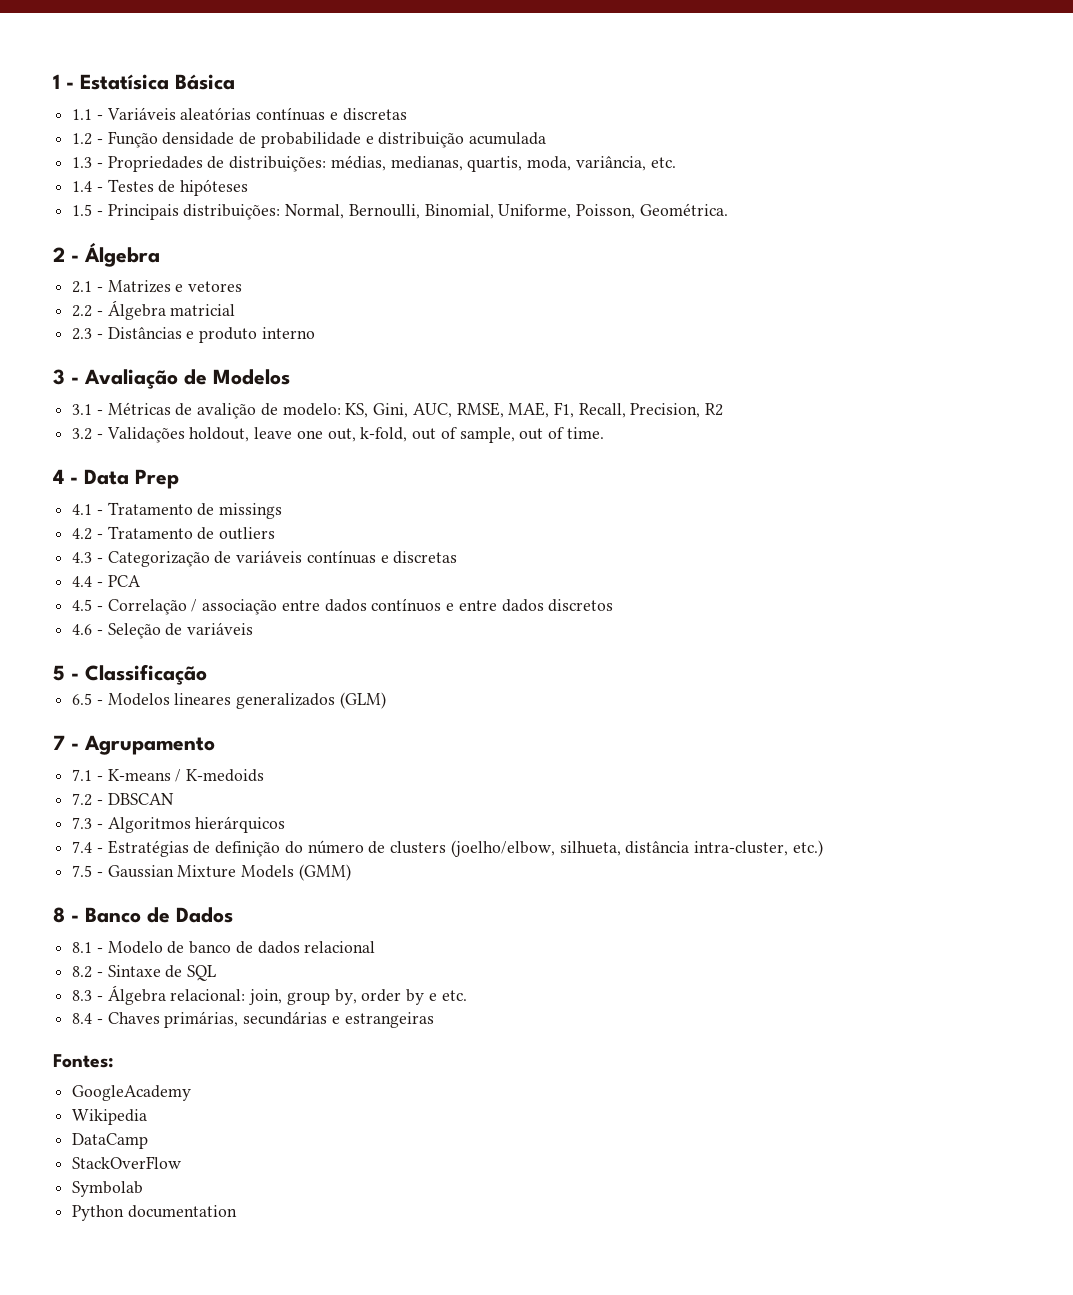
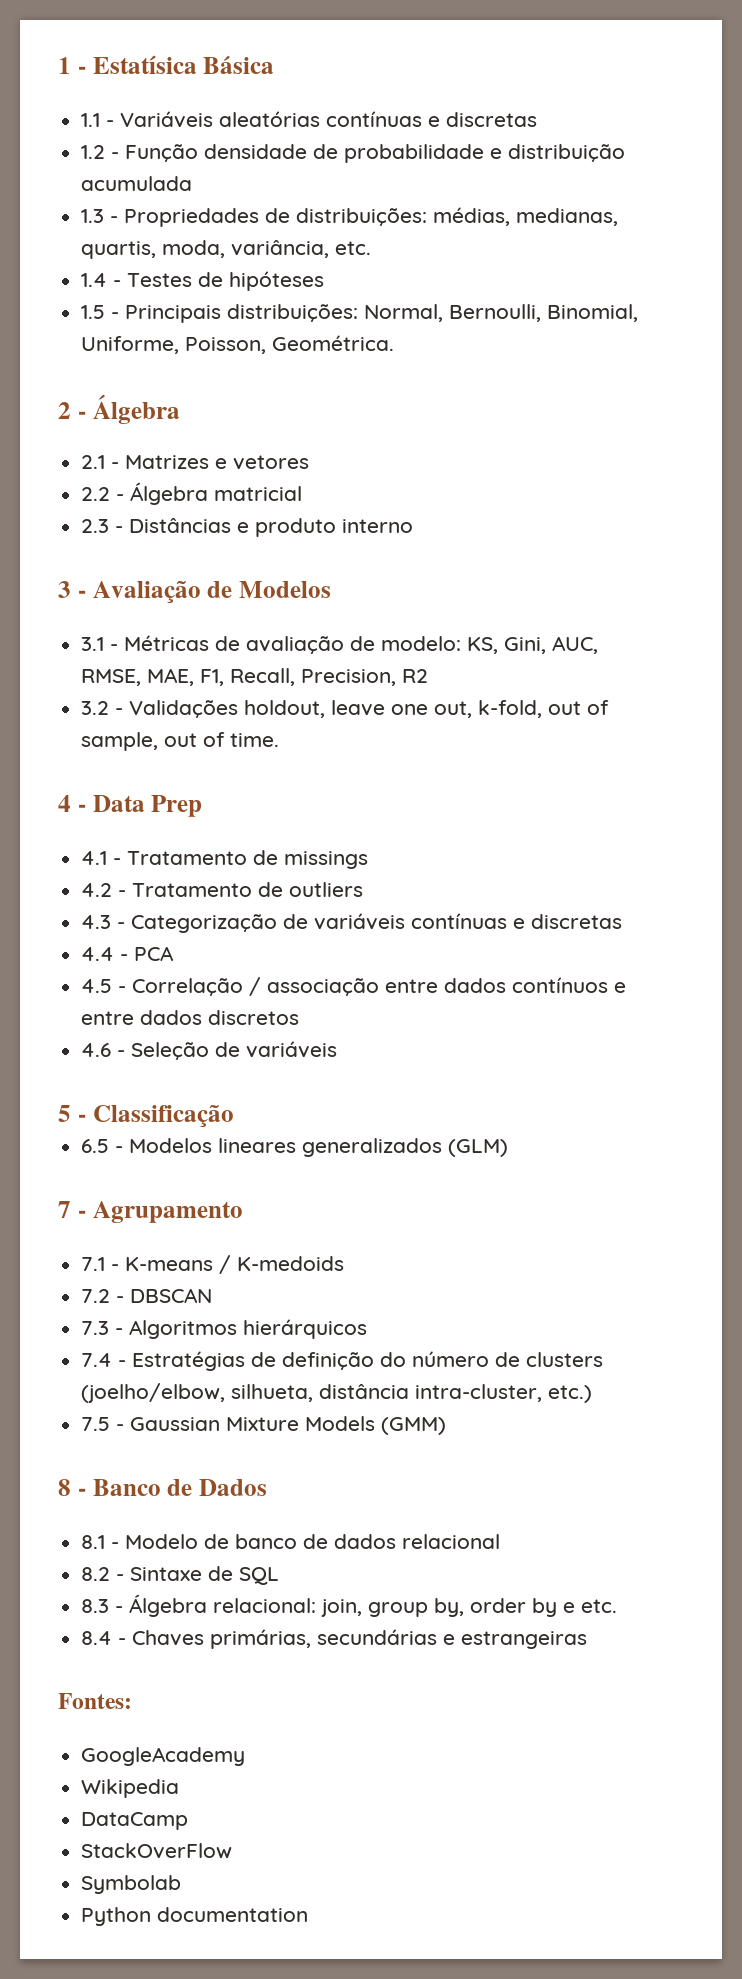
- 3.1 - Métricas de avalição de modelo: KS, Gini, AUC, RMSE, MAE, F1, Recall, Precision, R2
+ 3.1 - Métricas de avaliação de modelo: KS, Gini, AUC, RMSE, MAE, F1, Recall, Precision, R2

